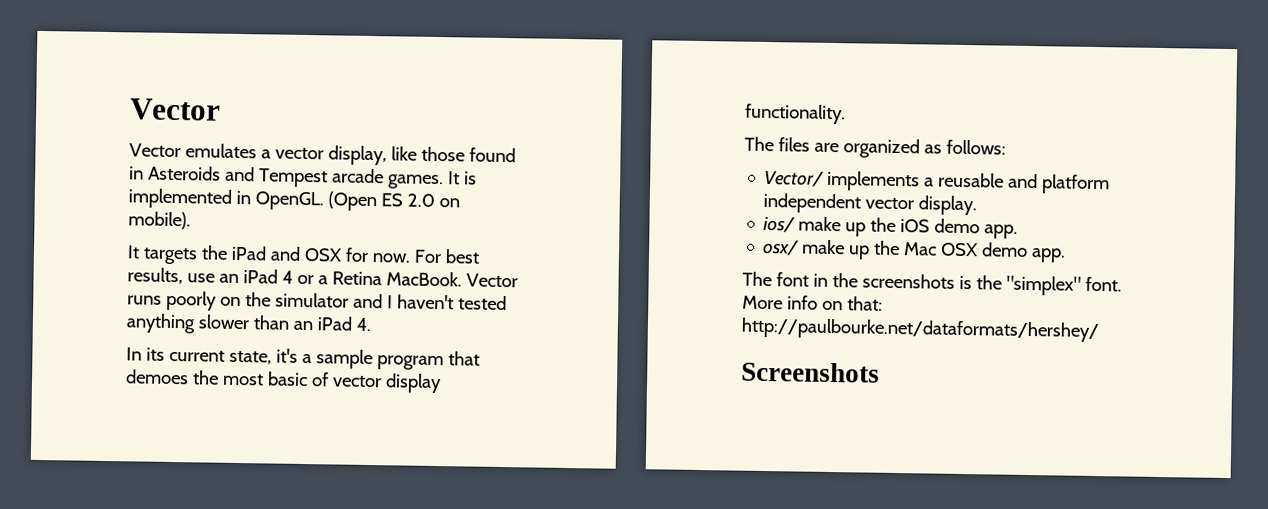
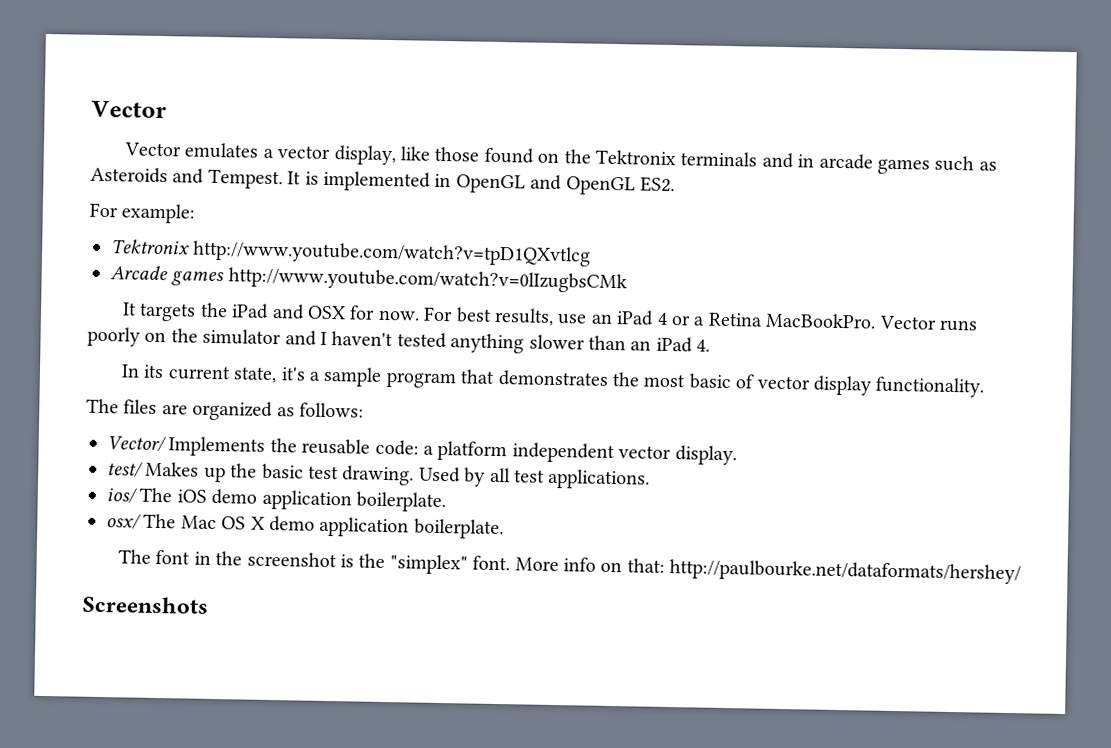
- Vector emulates a vector display, like those found in Asteroids and Tempest arcade games. It is implemented in OpenGL. (Open ES 2.0 on mobile).
+ Vector emulates a vector display, like those found on the Tektronix terminals and in arcade games such as Asteroids and Tempest. It is implemented in OpenGL and OpenGL ES2.
+ For example:
+ Tektronix http://www.youtube.com/watch?v=tpD1QXvtlcg
+ Arcade games http://www.youtube.com/watch?v=0lIzugbsCMk
- For best results, use an iPad 4 or a Retina MacBook.
+ For best results, use an iPad 4 or a Retina MacBookPro.
- In its current state, it's a sample program that demoes the most basic of vector display functionality.
+ In its current state, it's a sample program that demonstrates the most basic of vector display functionality.
- Vector/ implements a reusable and platform independent vector display.
+ Vector/ Implements the reusable code: a platform independent vector display.
- ios/ make up the iOS demo app.
- osx/ make up the Mac OSX demo app.
+ test/ Makes up the basic test drawing. Used by all test applications.
+ ios/ The iOS demo application boilerplate.
+ osx/ The Mac OS X demo application boilerplate.
- The font in the screenshots is the "simplex" font.
+ The font in the screenshot is the "simplex" font.

